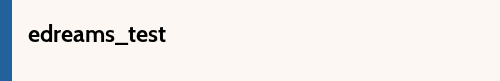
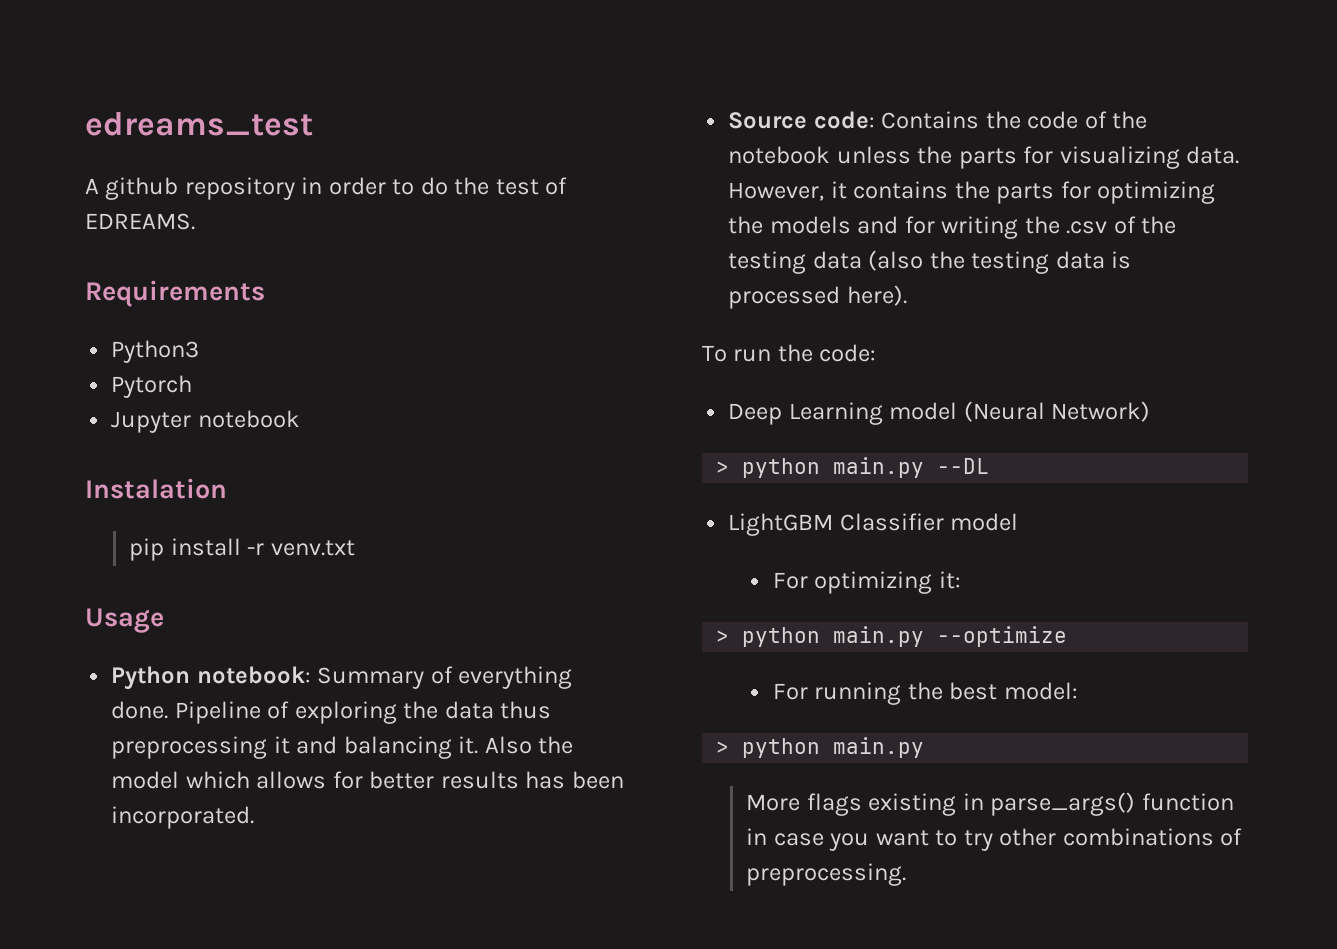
+ A github repository in order to do the test of EDREAMS.
+ Requirements
+ Python3
+ Pytorch
+ Jupyter notebook
+ Instalation
+ pip install -r venv.txt
+ Usage
+ Python notebook: Summary of everything done. Pipeline of exploring the data thus preprocessing it and balancing it. Also the model which allows for better results has been incorporated.
+ Source code: Contains the code of the notebook unless the parts for visualizing data. However, it contains the parts for optimizing the models and for writing the .csv of the testing data (also the testing data is processed here).
+ To run the code:
+ Deep Learning model (Neural Network)
+ > python main.py --DL
+ LightGBM Classifier model
+ For optimizing it:
+ > python main.py --optimize
+ For running the best model:
+ > python main.py
+ More flags existing in parse_args() function in case you want to try other combinations of preprocessing.

